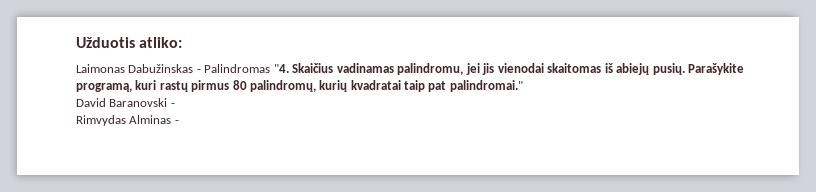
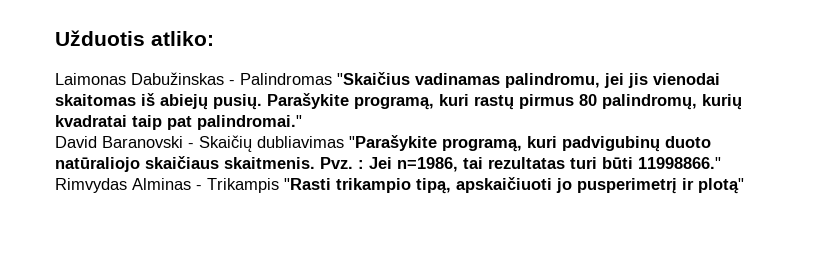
- Laimonas Dabužinskas - Palindromas "4. Skaičius vadinamas palindromu, jei jis vienodai skaitomas iš abiejų pusių.
+ Laimonas Dabužinskas - Palindromas "Skaičius vadinamas palindromu, jei jis vienodai skaitomas iš abiejų pusių.
- David Baranovski -
- Rimvydas Alminas -
+ David Baranovski - Skaičių dubliavimas "Parašykite programą, kuri padvigubinų duoto natūraliojo skaičiaus skaitmenis. Pvz. : Jei n=1986, tai rezultatas turi būti 11998866." Rimvydas Alminas - Trikampis "Rasti trikampio tipą, apskaičiuoti jo pusperimetrį ir plotą"

